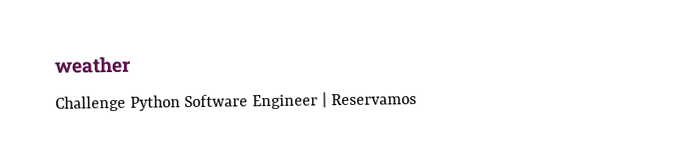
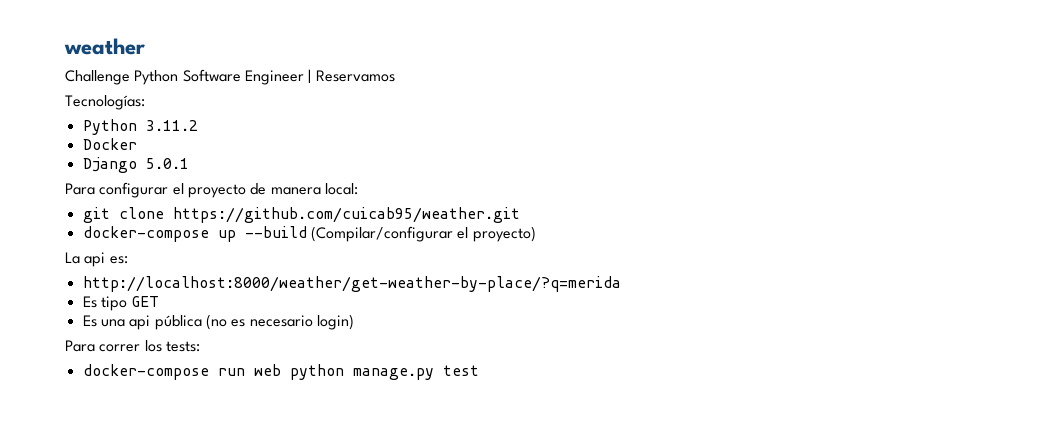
+ Tecnologías:
+ Python 3.11.2
+ Docker
+ Django 5.0.1
+ Para configurar el proyecto de manera local:
+ git clone https://github.com/cuicab95/weather.git
+ docker-compose up --build (Compilar/configurar el proyecto)
+ La api es:
+ http://localhost:8000/weather/get-weather-by-place/?q=merida
+ Es tipo GET
+ Es una api pública (no es necesario login)
+ Para correr los tests:
+ docker-compose run web python manage.py test

